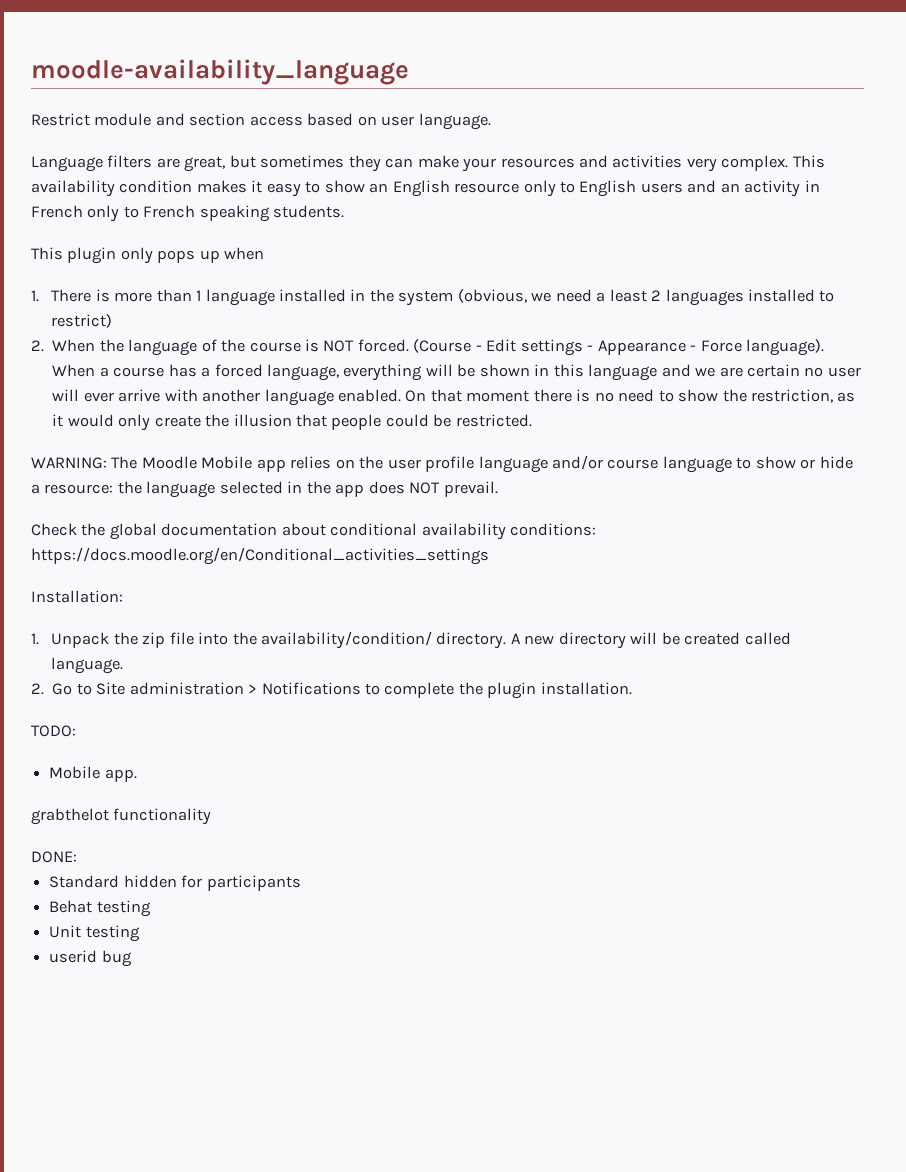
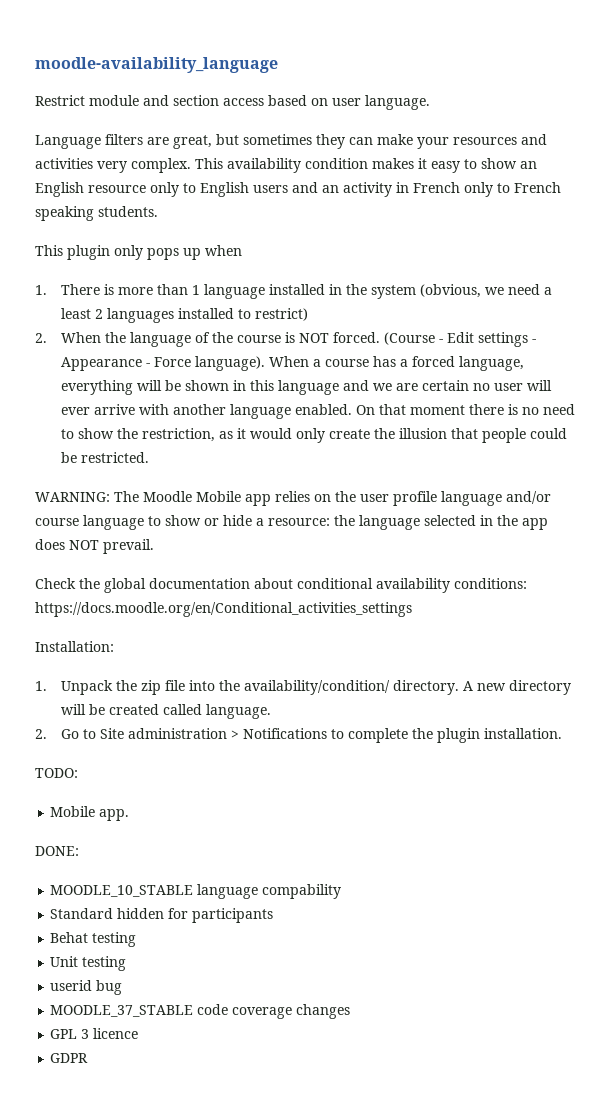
- grabthelot functionality
  DONE:
+ MOODLE_10_STABLE language compability
+ MOODLE_37_STABLE code coverage changes
+ GPL 3 licence
+ GDPR

